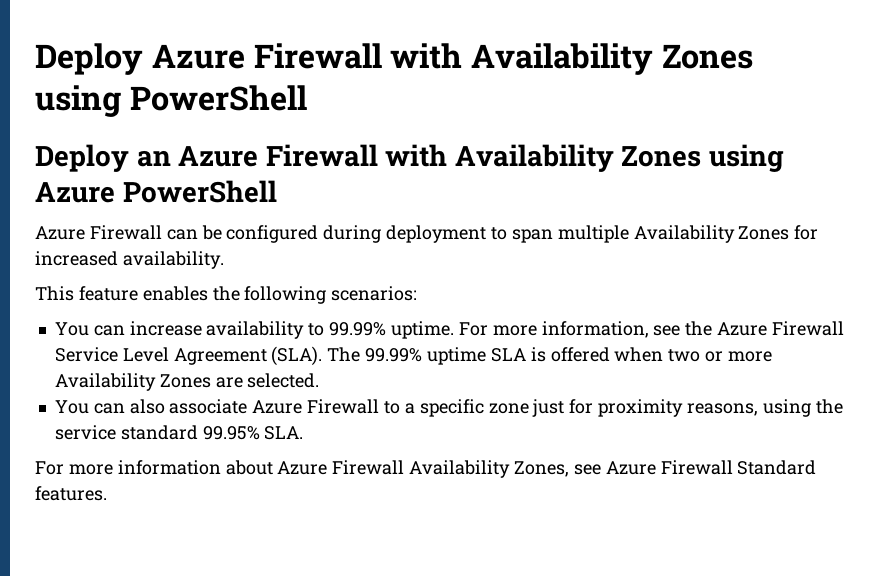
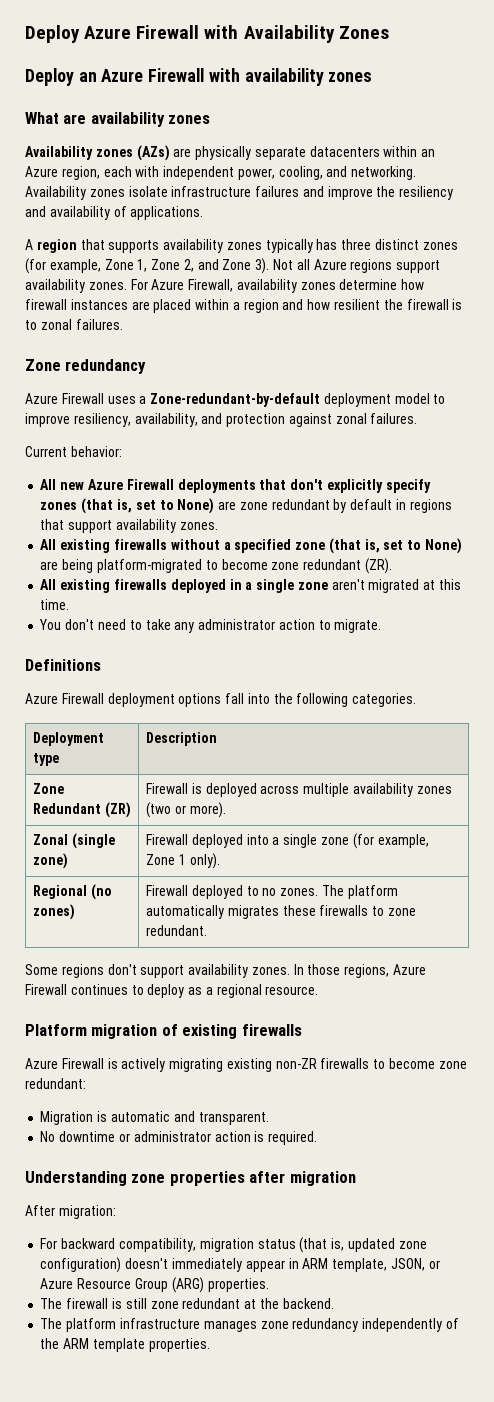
- Deploy Azure Firewall with Availability Zones using PowerShell
+ Deploy Azure Firewall with Availability Zones
- Deploy an Azure Firewall with Availability Zones using Azure PowerShell
- Azure Firewall can be configured during deployment to span multiple Availability Zones for increased availability.
- This feature enables the following scenarios:
- You can increase availability to 99.99% uptime. For more information, see the Azure Firewall Service Level Agreement (SLA). The 99.99% uptime SLA is offered when two or more Availability Zones are selected.
- You can also associate Azure Firewall to a specific zone just for proximity reasons, using the service standard 99.95% SLA.
- For more information about Azure Firewall Availability Zones, see Azure Firewall Standard features.
+ Deploy an Azure Firewall with availability zones
+ What are availability zones
+ Availability zones (AZs) are physically separate datacenters within an Azure region, each with independent power, cooling, and networking. Availability zones isolate infrastructure failures and improve the resiliency and availability of applications.
+ A region that supports availability zones typically has three distinct zones (for example, Zone 1, Zone 2, and Zone 3). Not all Azure regions support availability zones. For Azure Firewall, availability zones determine how firewall instances are placed within a region and how resilient the firewall is to zonal failures.
+ Zone redundancy
+ Azure Firewall uses a Zone-redundant-by-default deployment model to improve resiliency, availability, and protection against zonal failures.
+ Current behavior:
+ All new Azure Firewall deployments that don't explicitly specify zones (that is, set to None) are zone redundant by default in regions that support availability zones.
+ All existing firewalls without a specified zone (that is, set to None) are being platform-migrated to become zone redundant (ZR).
+ All existing firewalls deployed in a single zone aren't migrated at this time.
+ You don't need to take any administrator action to migrate.
+ Definitions
+ Azure Firewall deployment options fall into the following categories.
+ Deployment type | Description
+ Zone Redundant (ZR) | Firewall is deployed across multiple availability zones (two or more).
+ Zonal (single zone) | Firewall deployed into a single zone (for example, Zone 1 only).
+ Regional (no zones) | Firewall deployed to no zones. The platform automatically migrates these firewalls to zone redundant.
+ Some regions don't support availability zones. In those regions, Azure Firewall continues to deploy as a regional resource.
+ Platform migration of existing firewalls
+ Azure Firewall is actively migrating existing non-ZR firewalls to become zone redundant:
+ Migration is automatic and transparent.
+ No downtime or administrator action is required.
+ Understanding zone properties after migration
+ After migration:
+ For backward compatibility, migration status (that is, updated zone configuration) doesn't immediately appear in ARM template, JSON, or Azure Resource Group (ARG) properties.
+ The firewall is still zone redundant at the backend.
+ The platform infrastructure manages zone redundancy independently of the ARM template properties.

